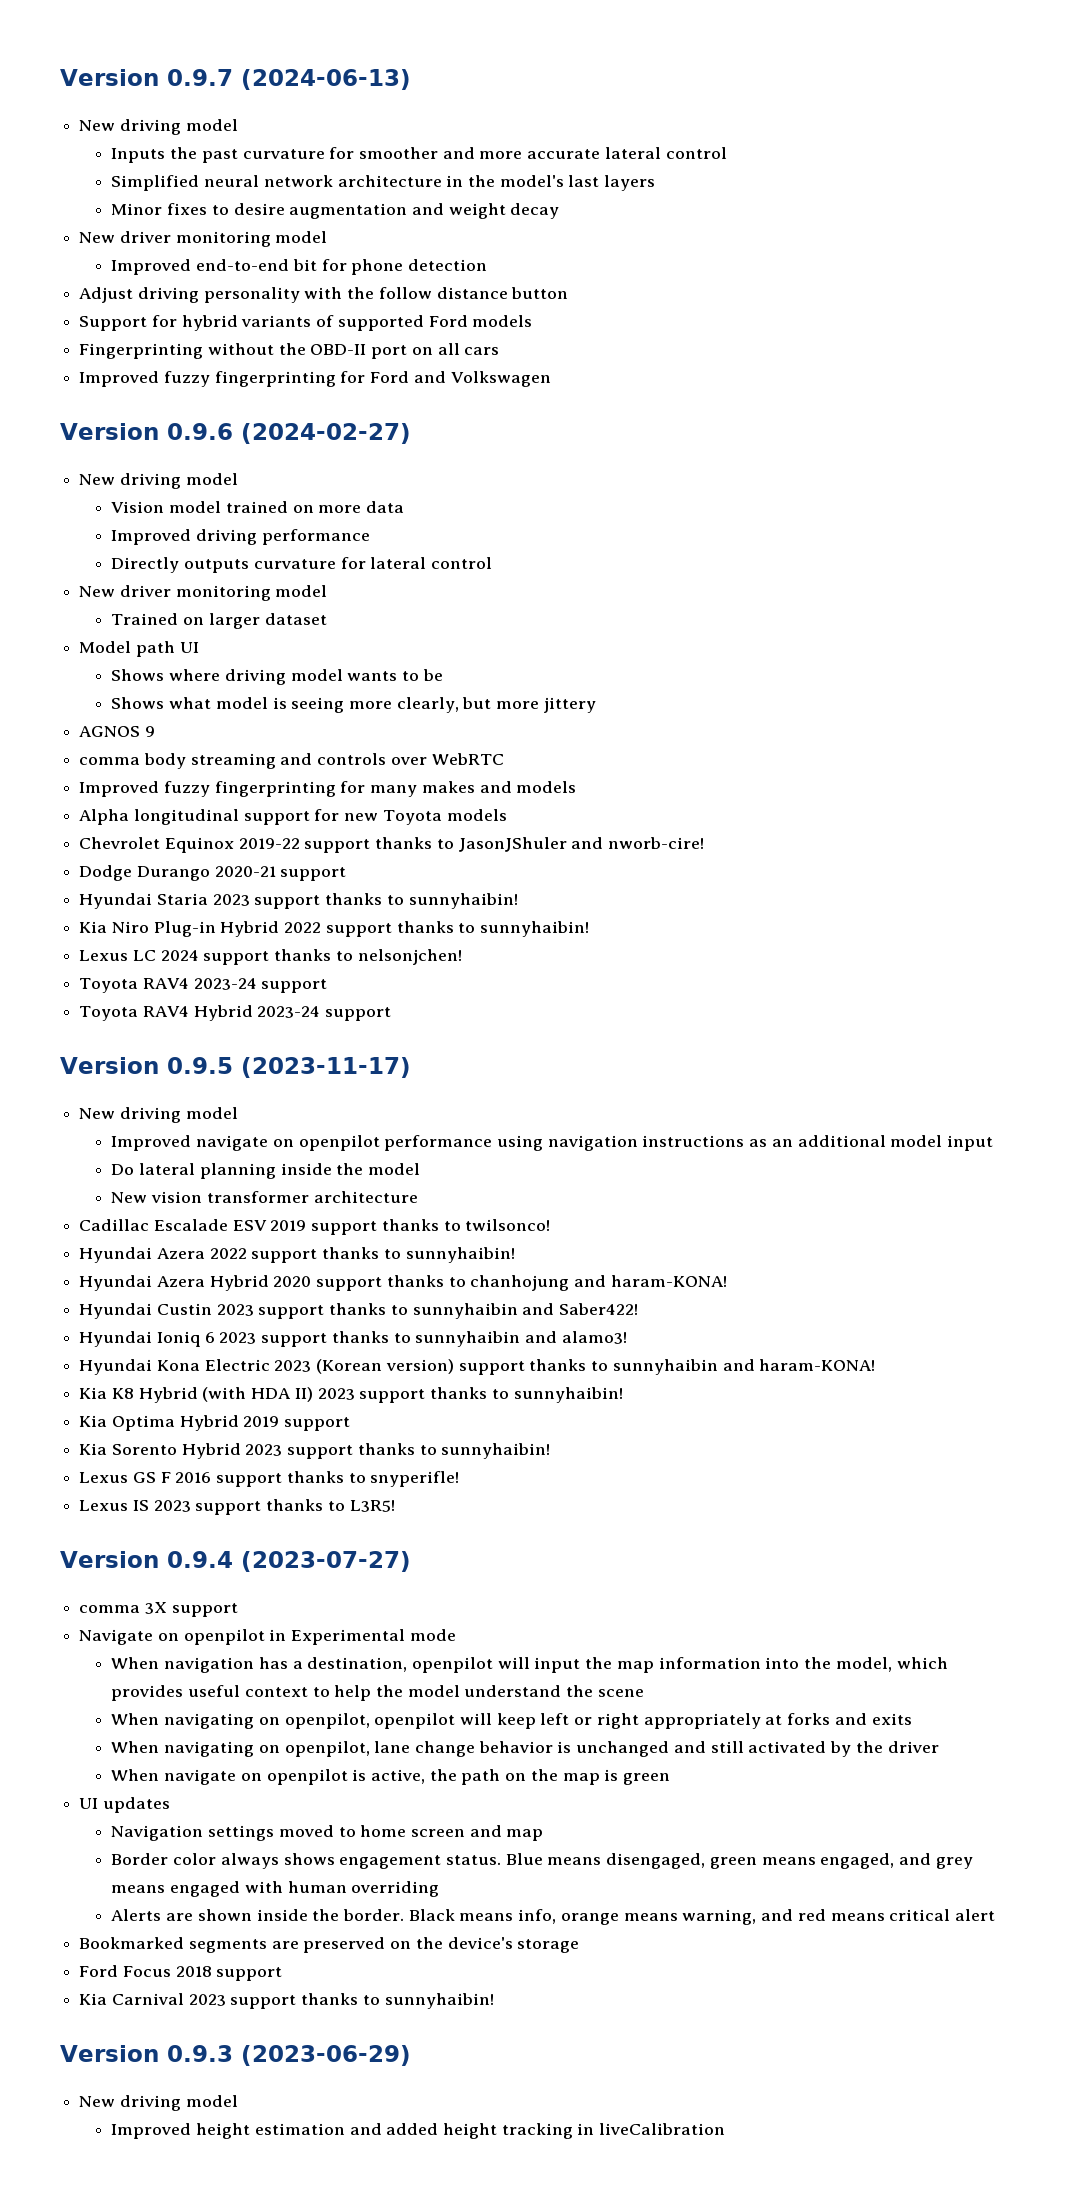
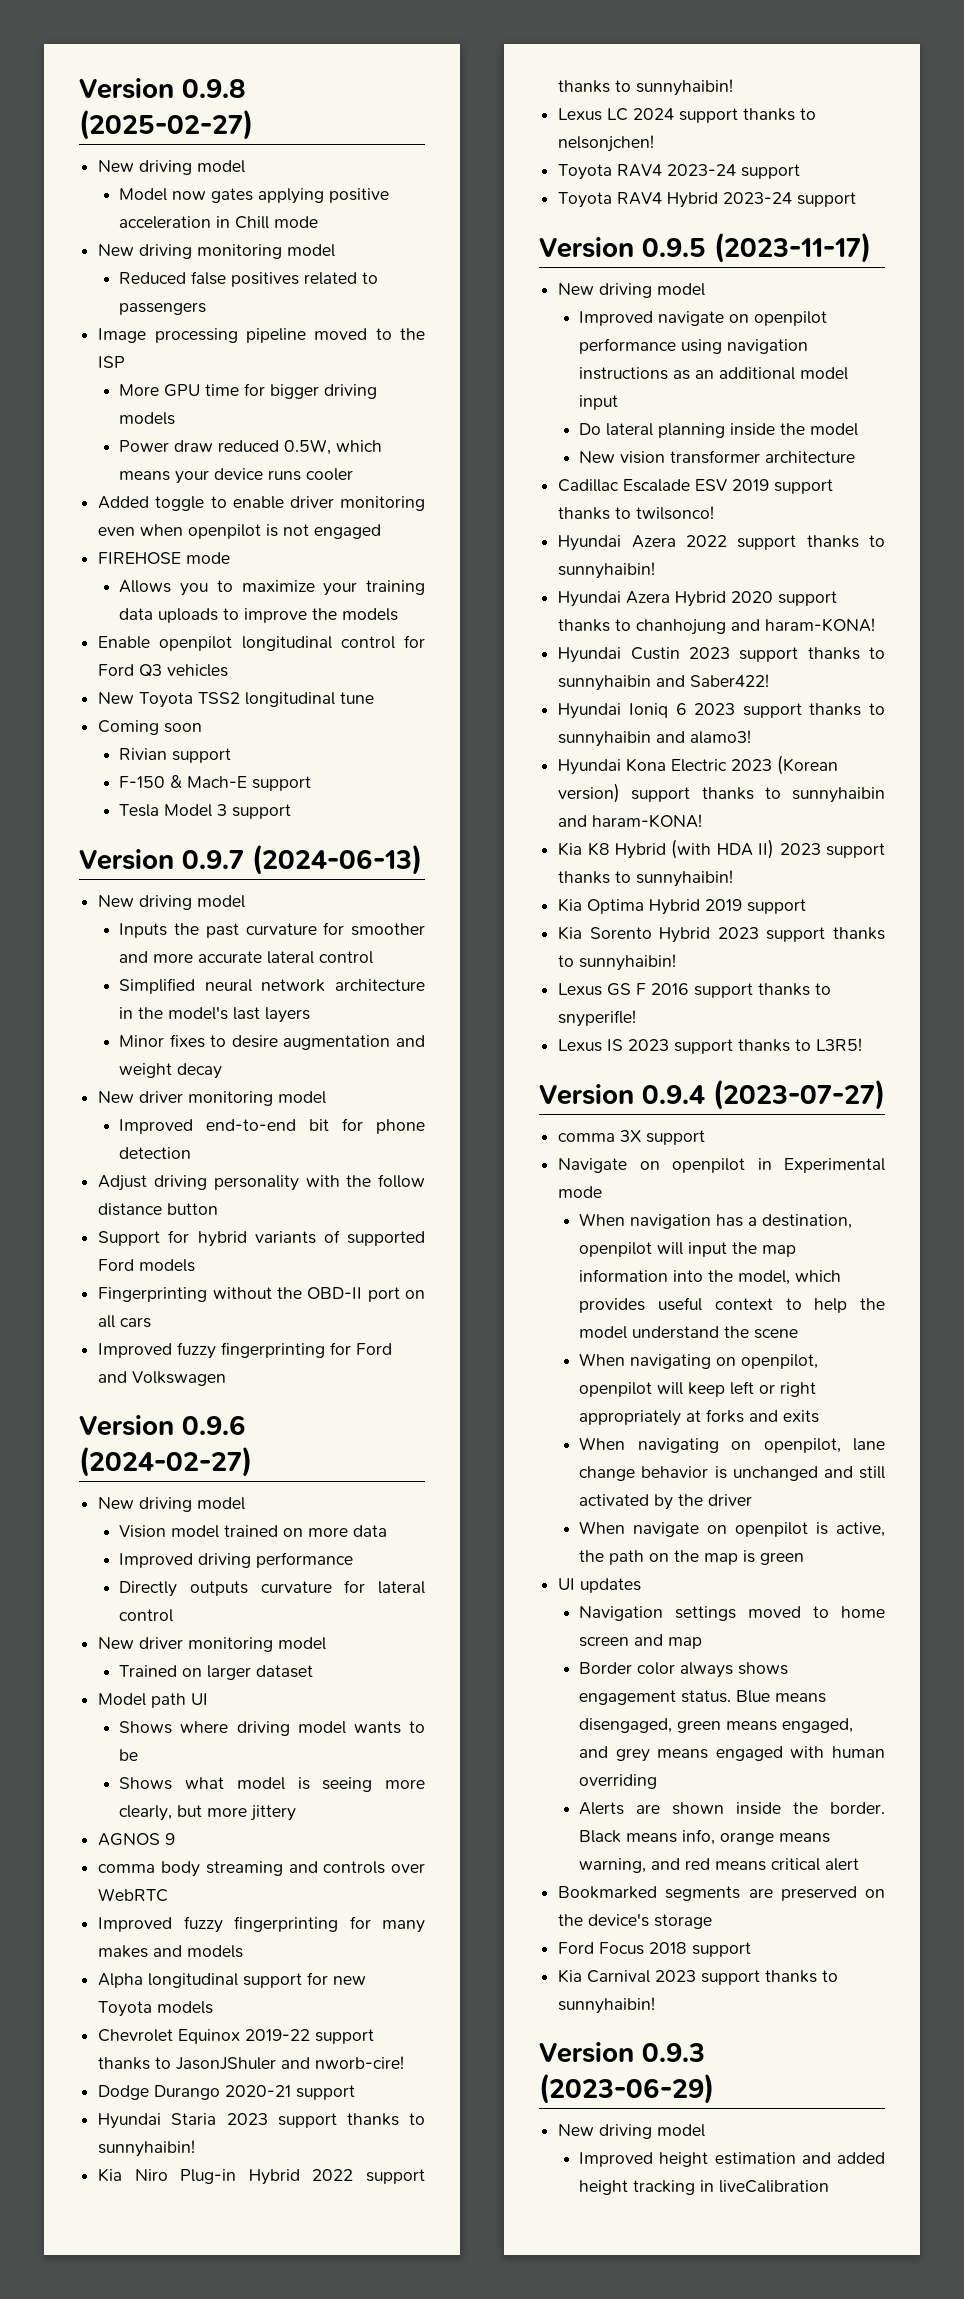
+ Version 0.9.8 (2025-02-27)
+ New driving model
+ Model now gates applying positive acceleration in Chill mode
+ New driving monitoring model
+ Reduced false positives related to passengers
+ Image processing pipeline moved to the ISP
+ More GPU time for bigger driving models
+ Power draw reduced 0.5W, which means your device runs cooler
+ Added toggle to enable driver monitoring even when openpilot is not engaged
+ FIREHOSE mode
+ Allows you to maximize your training data uploads to improve the models
+ Enable openpilot longitudinal control for Ford Q3 vehicles
+ New Toyota TSS2 longitudinal tune
+ Coming soon
+ Rivian support
+ F-150 & Mach-E support
+ Tesla Model 3 support

